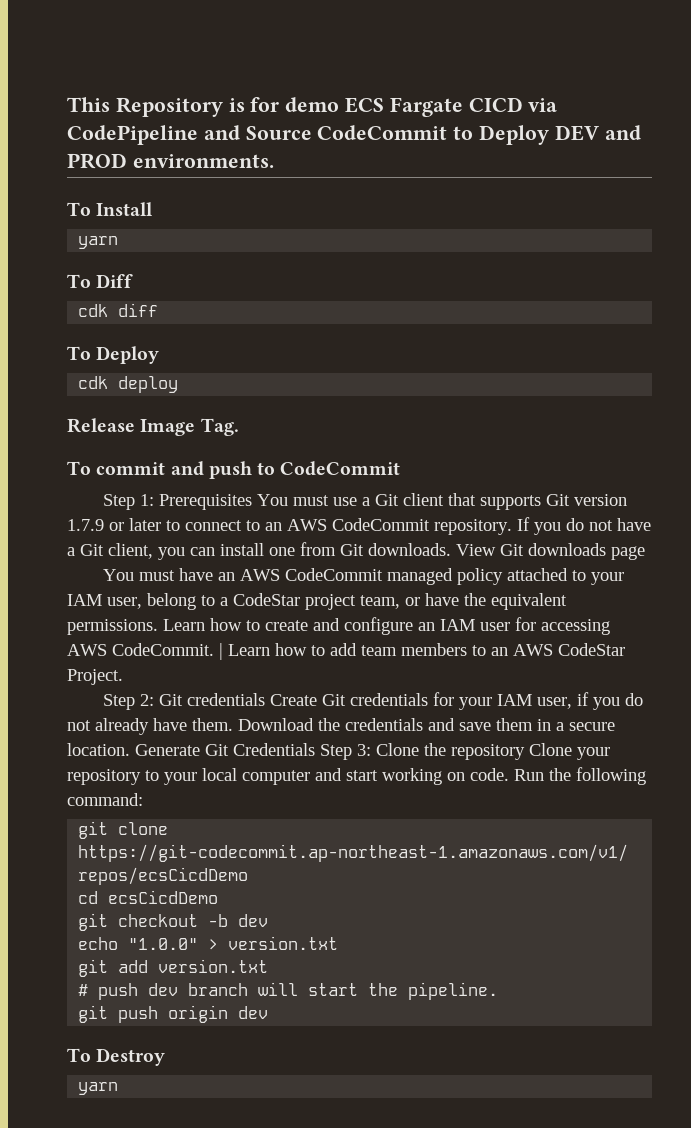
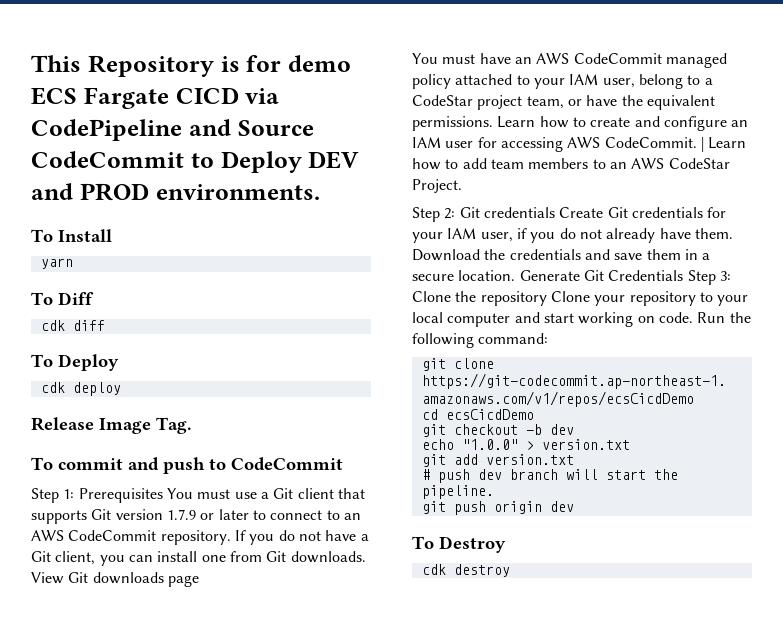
  To Destroy
- yarn
+ cdk destroy

